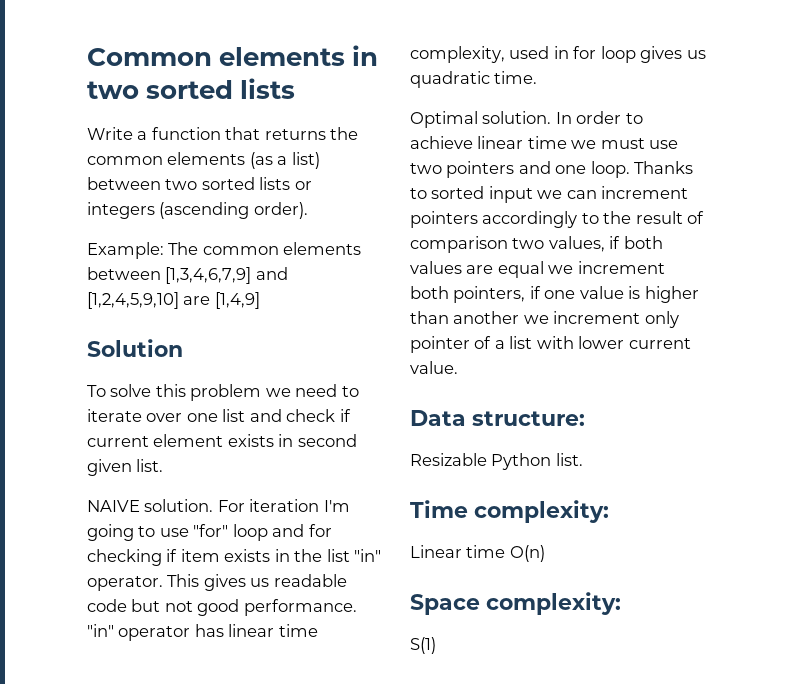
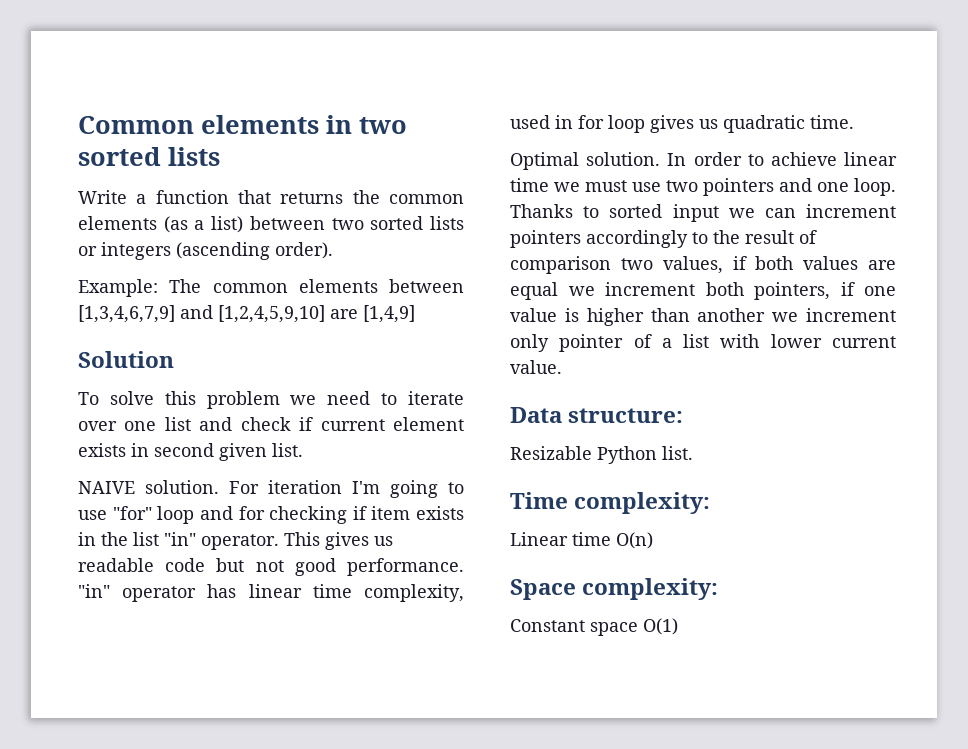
- S(1)
+ Constant space O(1)

